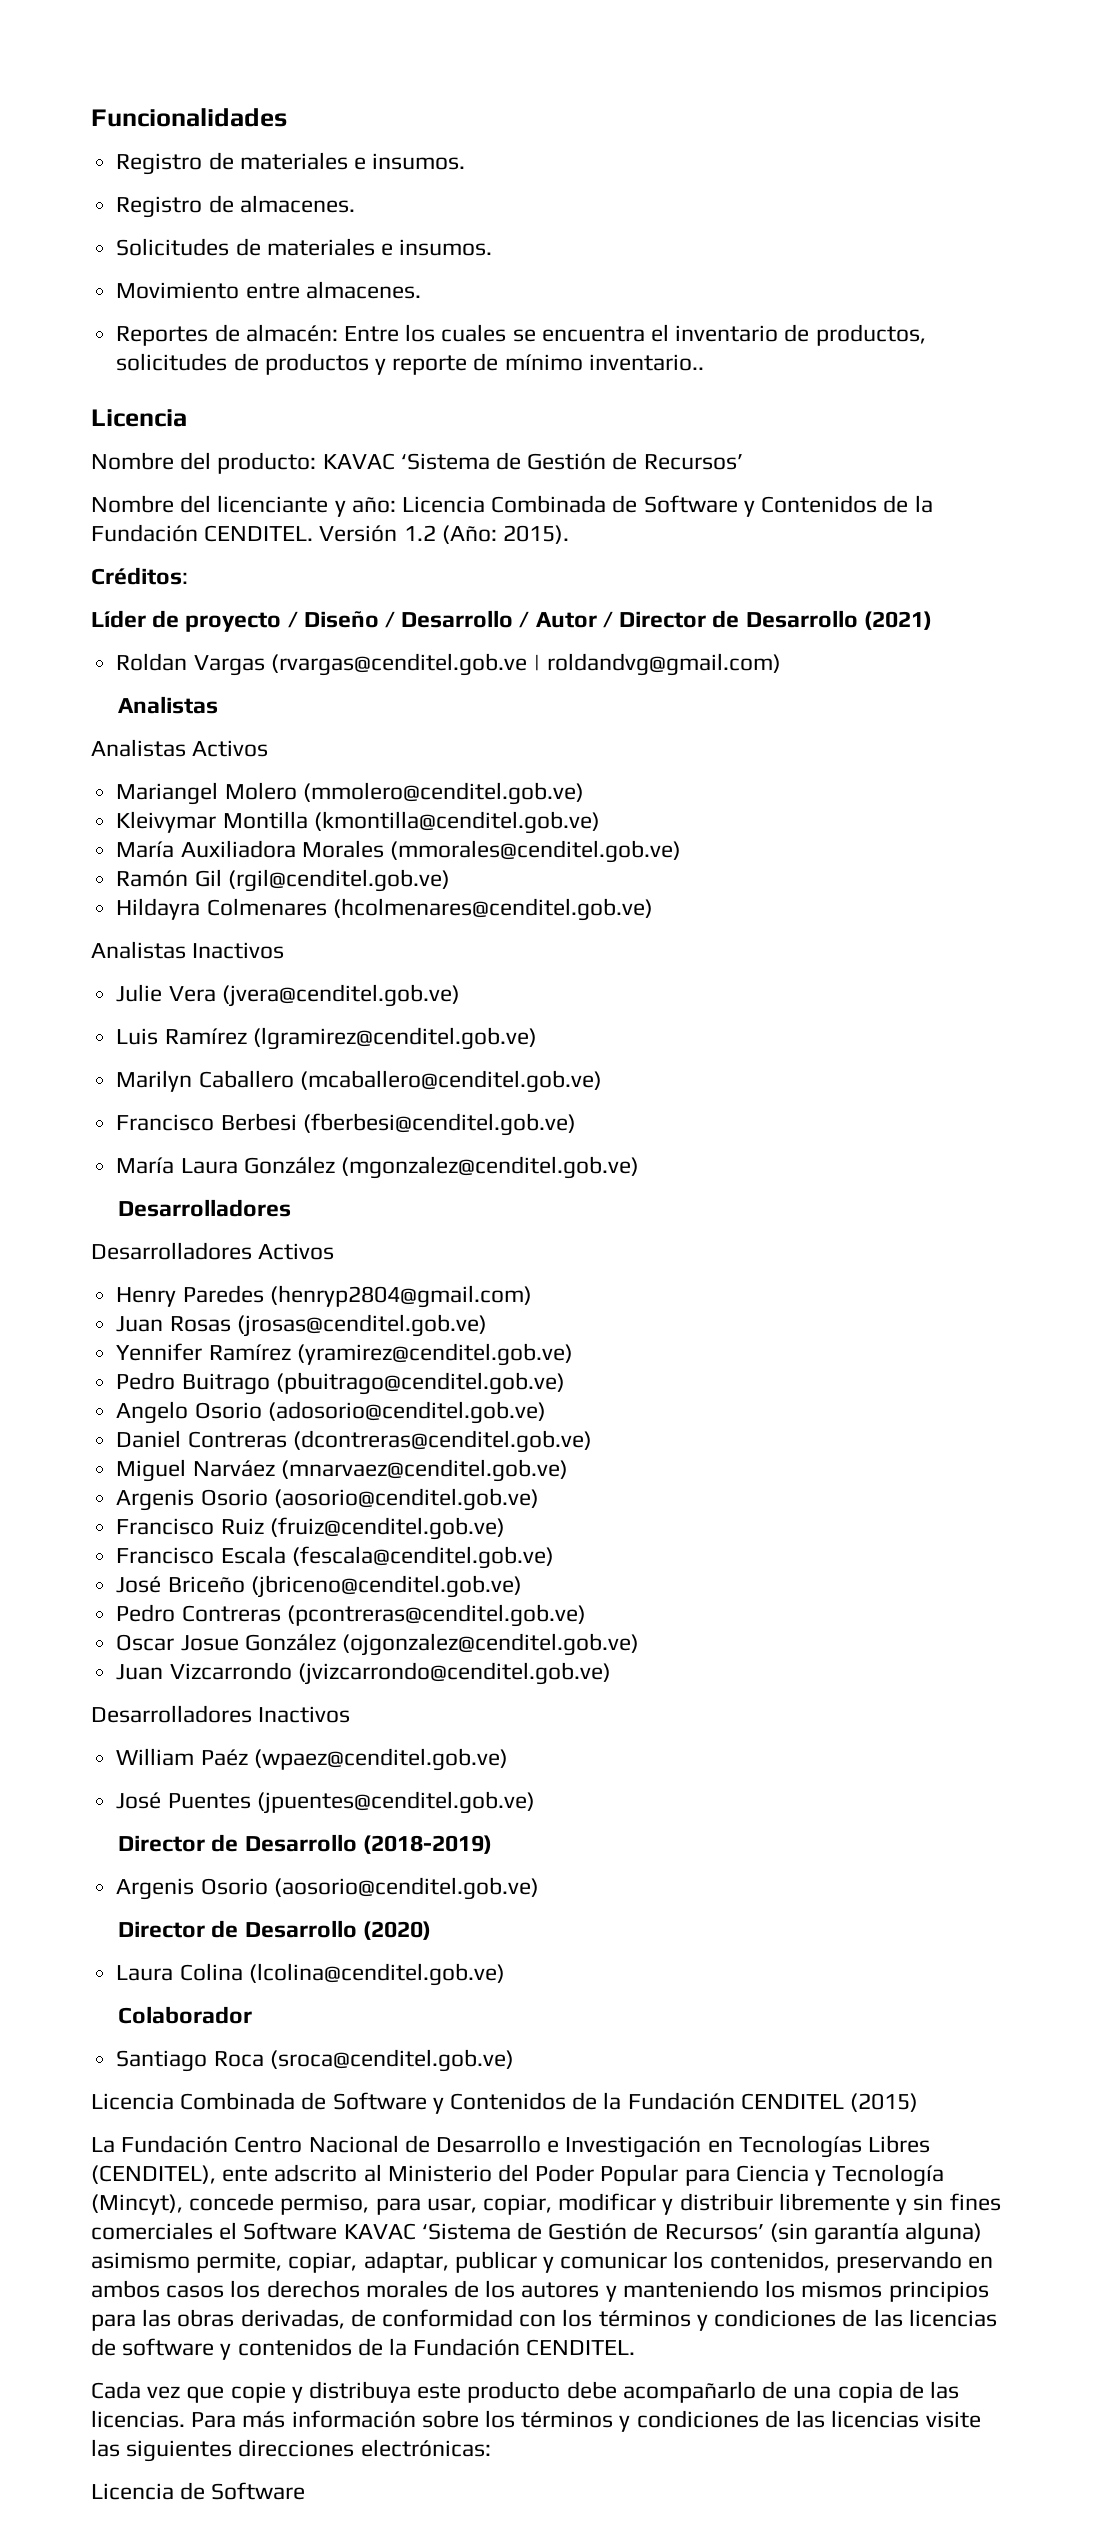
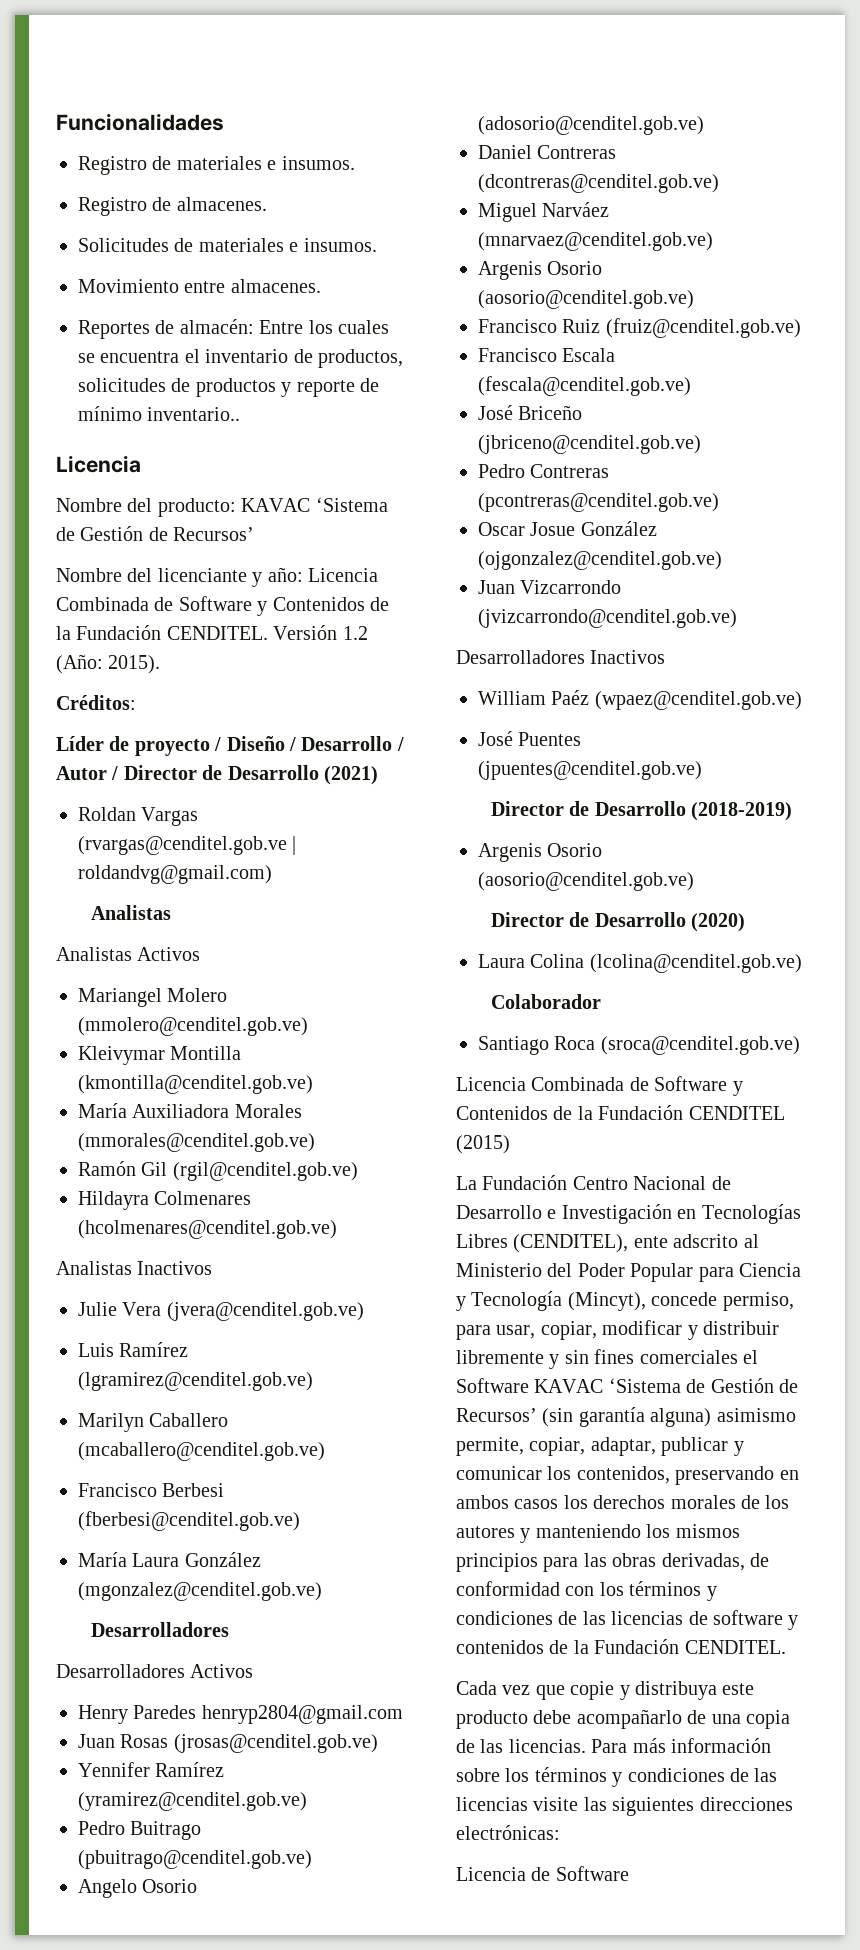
- Henry Paredes (henryp2804@gmail.com)
+ Henry Paredes henryp2804@gmail.com

